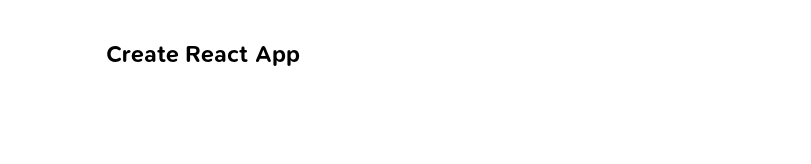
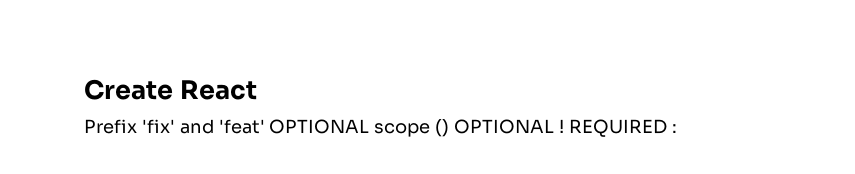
- Create React App
+ Create React
+ Prefix 'fix' and 'feat' OPTIONAL scope () OPTIONAL ! REQUIRED :

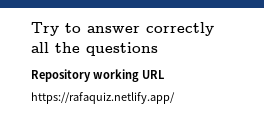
- Create React
- Prefix 'fix' and 'feat' OPTIONAL scope () OPTIONAL ! REQUIRED :
+ Try to answer correctly all the questions
+ Repository working URL
+ https://rafaquiz.netlify.app/

